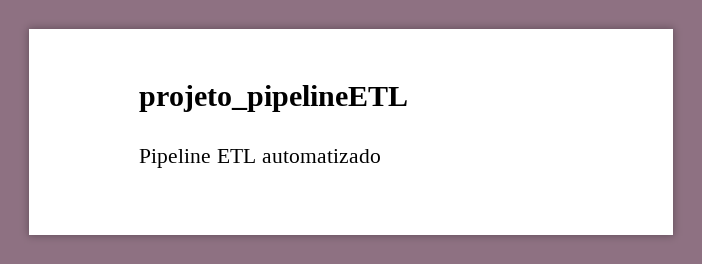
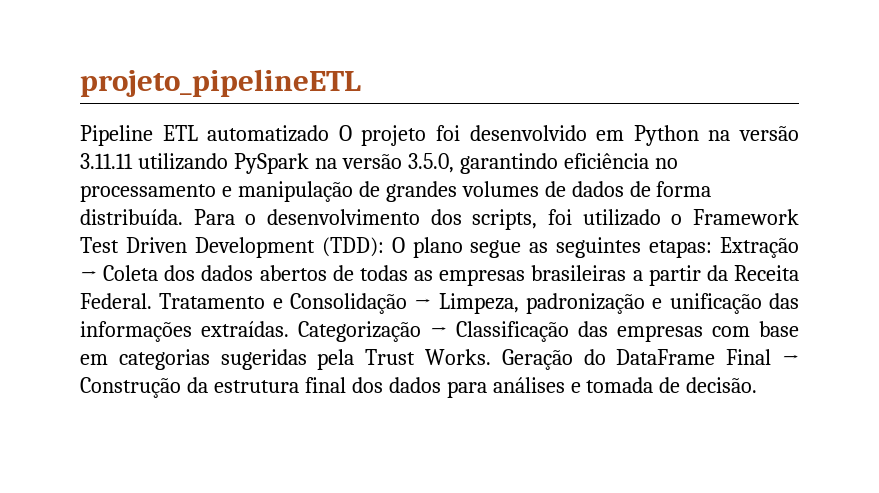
- Pipeline ETL automatizado
+ Pipeline ETL automatizado O projeto foi desenvolvido em Python na versão 3.11.11 utilizando PySpark na versão 3.5.0, garantindo eficiência no processamento e manipulação de grandes volumes de dados de forma distribuída. Para o desenvolvimento dos scripts, foi utilizado o Framework Test Driven Development (TDD): O plano segue as seguintes etapas: Extração → Coleta dos dados abertos de todas as empresas brasileiras a partir da Receita Federal. Tratamento e Consolidação → Limpeza, padronização e unificação das informações extraídas. Categorização → Classificação das empresas com base em categorias sugeridas pela Trust Works. Geração do DataFrame Final → Construção da estrutura final dos dados para análises e tomada de decisão.

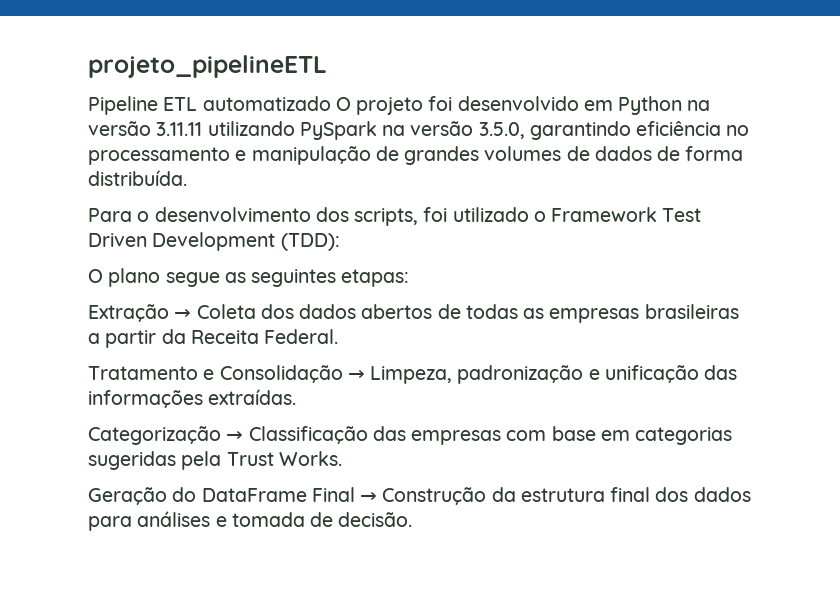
- Pipeline ETL automatizado O projeto foi desenvolvido em Python na versão 3.11.11 utilizando PySpark na versão 3.5.0, garantindo eficiência no processamento e manipulação de grandes volumes de dados de forma distribuída. Para o desenvolvimento dos scripts, foi utilizado o Framework Test Driven Development (TDD): O plano segue as seguintes etapas: Extração → Coleta dos dados abertos de todas as empresas brasileiras a partir da Receita Federal. Tratamento e Consolidação → Limpeza, padronização e unificação das informações extraídas. Categorização → Classificação das empresas com base em categorias sugeridas pela Trust Works. Geração do DataFrame Final → Construção da estrutura final dos dados para análises e tomada de decisão.
+ Pipeline ETL automatizado O projeto foi desenvolvido em Python na versão 3.11.11 utilizando PySpark na versão 3.5.0, garantindo eficiência no processamento e manipulação de grandes volumes de dados de forma distribuída.
+ Para o desenvolvimento dos scripts, foi utilizado o Framework Test Driven Development (TDD):
+ O plano segue as seguintes etapas:
+ Extração → Coleta dos dados abertos de todas as empresas brasileiras a partir da Receita Federal.
+ Tratamento e Consolidação → Limpeza, padronização e unificação das informações extraídas.
+ Categorização → Classificação das empresas com base em categorias sugeridas pela Trust Works.
+ Geração do DataFrame Final → Construção da estrutura final dos dados para análises e tomada de decisão.

